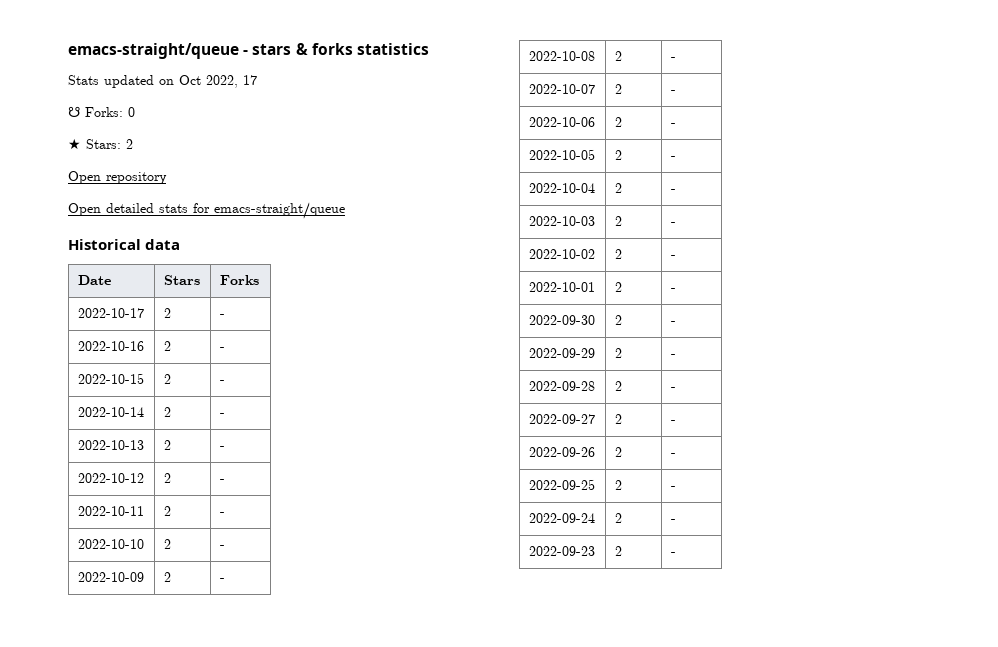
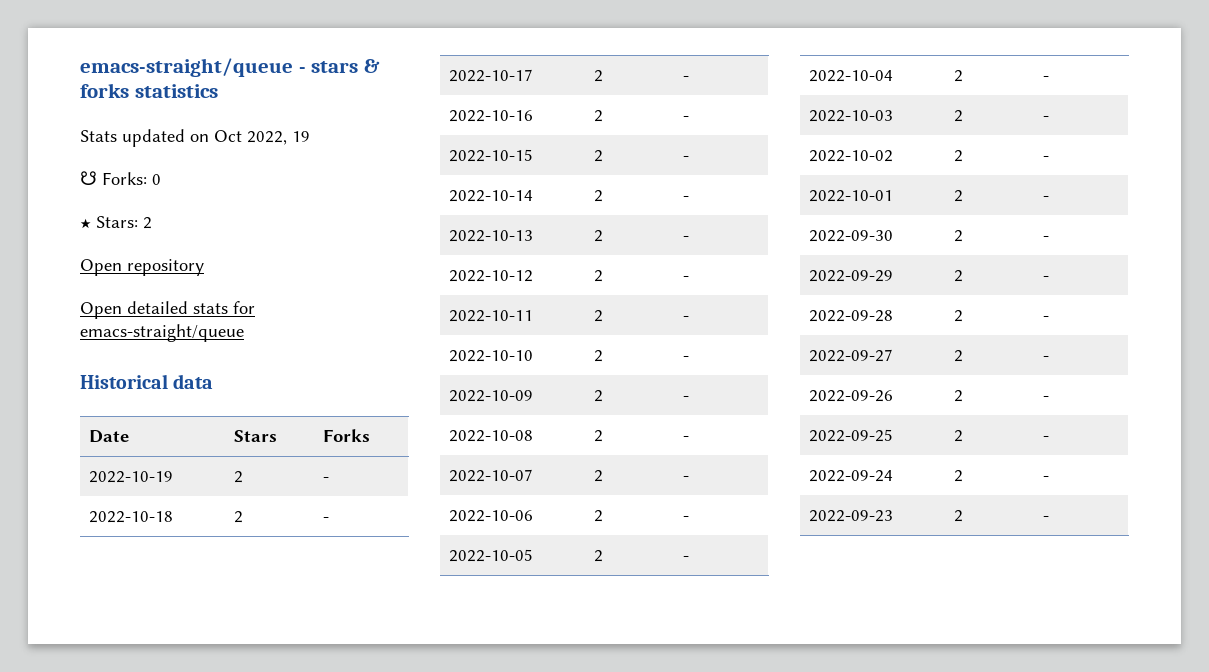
- Stats updated on Oct 2022, 17
+ Stats updated on Oct 2022, 19
+ 2022-10-19 | 2 | -
+ 2022-10-18 | 2 | -

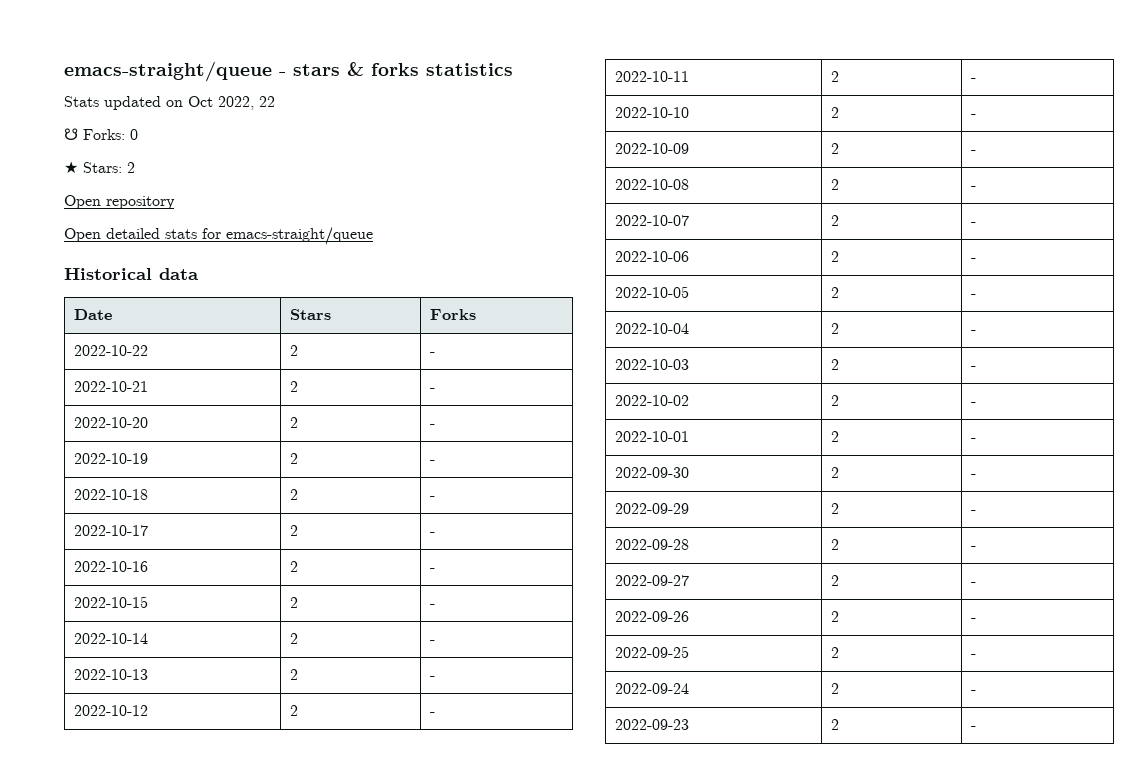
- Stats updated on Oct 2022, 19
+ Stats updated on Oct 2022, 22
+ 2022-10-22 | 2 | -
+ 2022-10-21 | 2 | -
+ 2022-10-20 | 2 | -

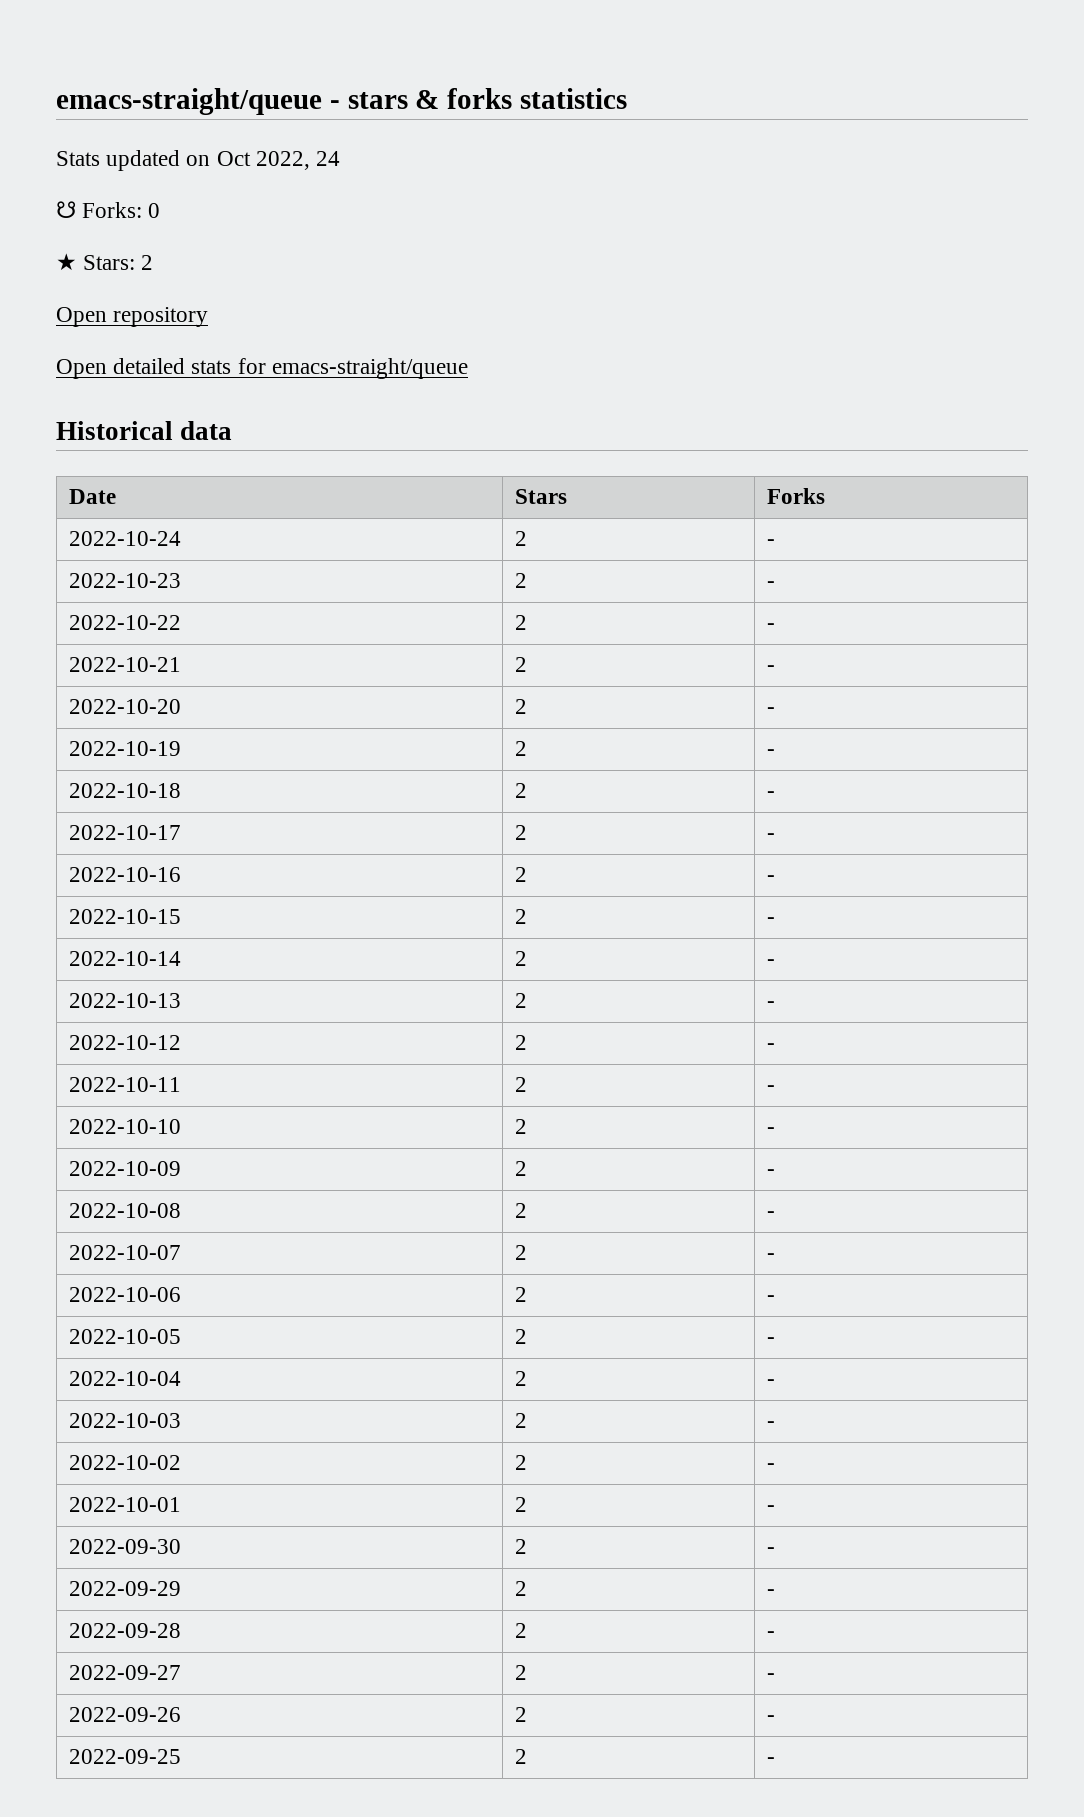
- Stats updated on Oct 2022, 22
+ Stats updated on Oct 2022, 24
+ 2022-10-24 | 2 | -
+ 2022-10-23 | 2 | -
- 2022-09-24 | 2 | -
- 2022-09-23 | 2 | -

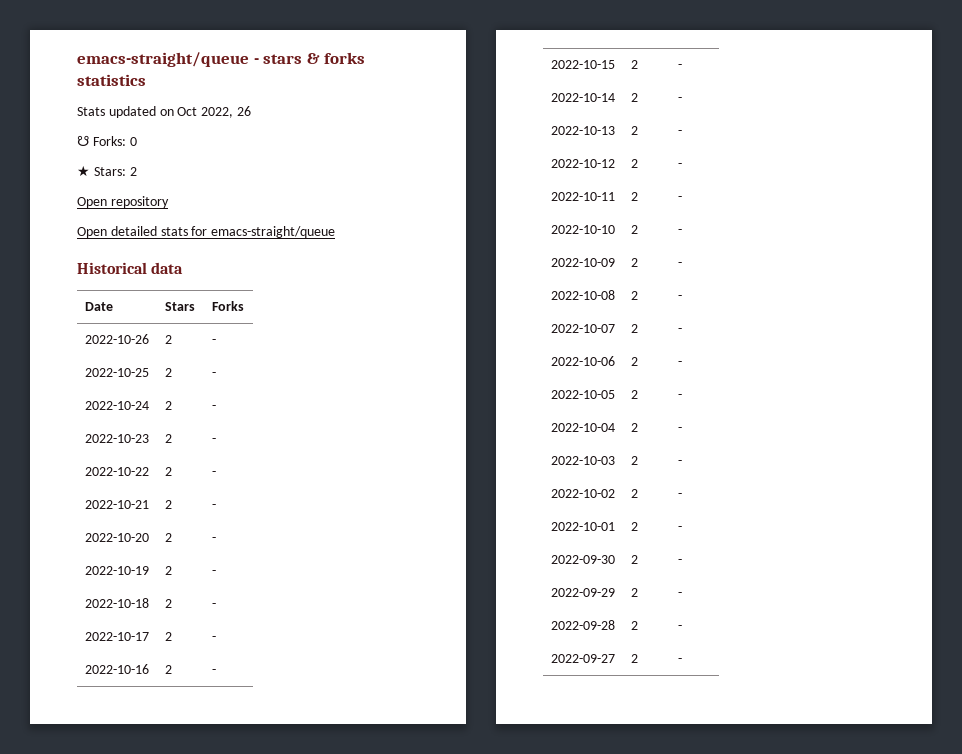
- Stats updated on Oct 2022, 24
+ Stats updated on Oct 2022, 26
+ 2022-10-26 | 2 | -
+ 2022-10-25 | 2 | -
- 2022-09-26 | 2 | -
- 2022-09-25 | 2 | -

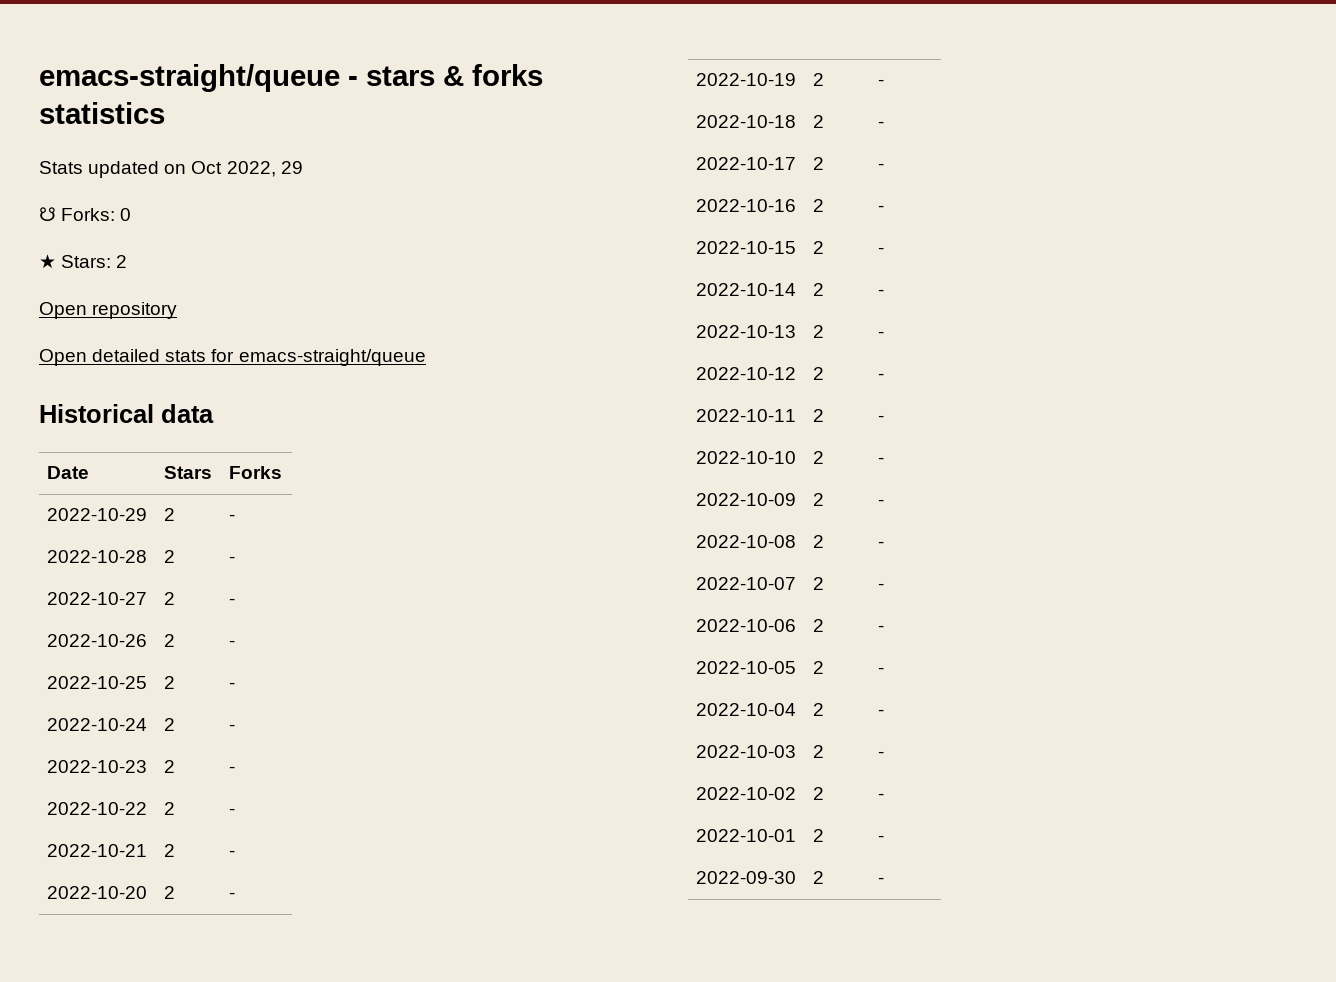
- Stats updated on Oct 2022, 26
+ Stats updated on Oct 2022, 29
+ 2022-10-29 | 2 | -
+ 2022-10-28 | 2 | -
+ 2022-10-27 | 2 | -
- 2022-09-29 | 2 | -
- 2022-09-28 | 2 | -
- 2022-09-27 | 2 | -

